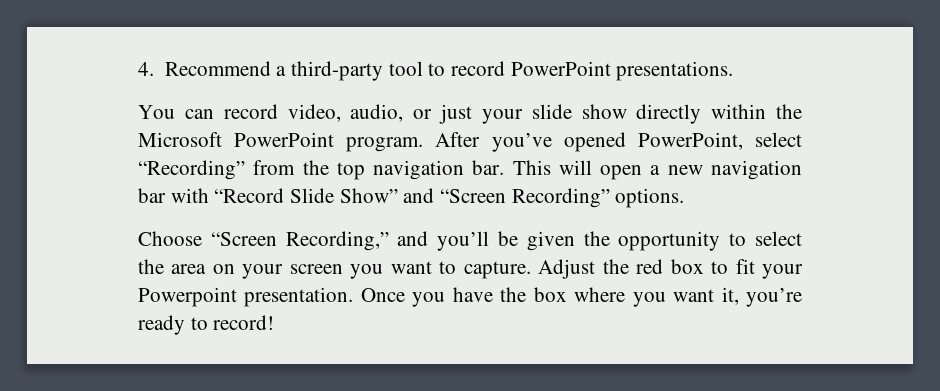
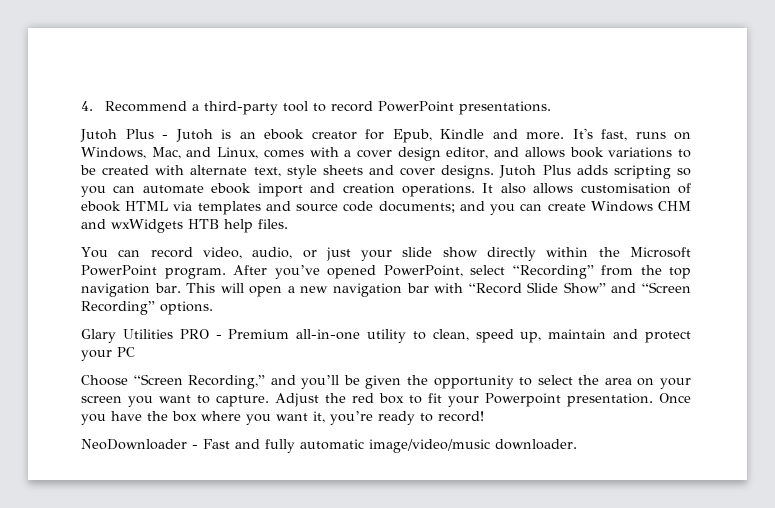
+ Jutoh Plus - Jutoh is an ebook creator for Epub, Kindle and more. It's fast, runs on Windows, Mac, and Linux, comes with a cover design editor, and allows book variations to be created with alternate text, style sheets and cover designs. Jutoh Plus adds scripting so you can automate ebook import and creation operations. It also allows customisation of ebook HTML via templates and source code documents; and you can create Windows CHM and wxWidgets HTB help files.
+ Glary Utilities PRO - Premium all-in-one utility to clean, speed up, maintain and protect your PC
+ NeoDownloader - Fast and fully automatic image/video/music downloader.

